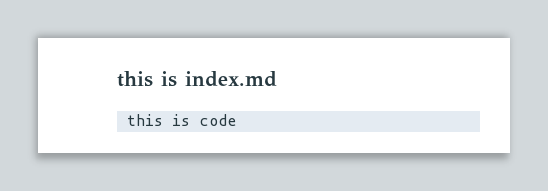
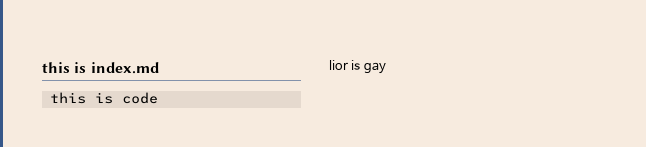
+ lior is gay

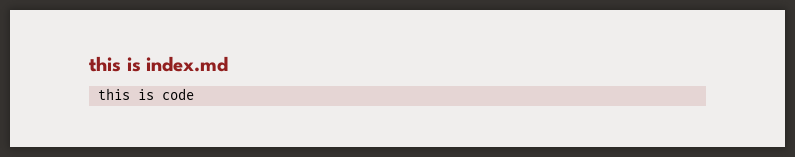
- lior is gay

